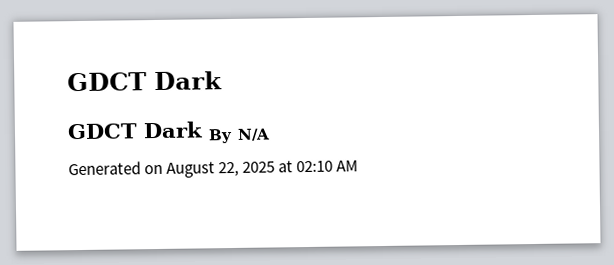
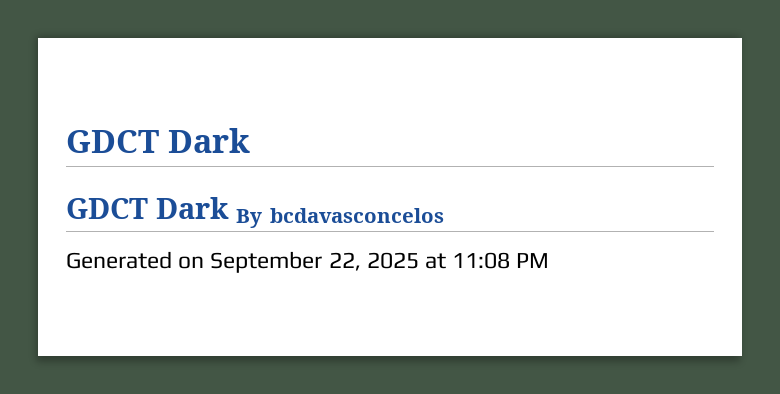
- GDCT Dark By N/A
+ GDCT Dark By bcdavasconcelos
- Generated on August 22, 2025 at 02:10 AM
+ Generated on September 22, 2025 at 11:08 PM

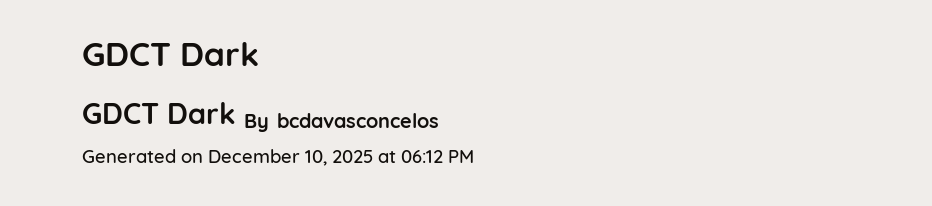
- Generated on September 22, 2025 at 11:08 PM
+ Generated on December 10, 2025 at 06:12 PM

